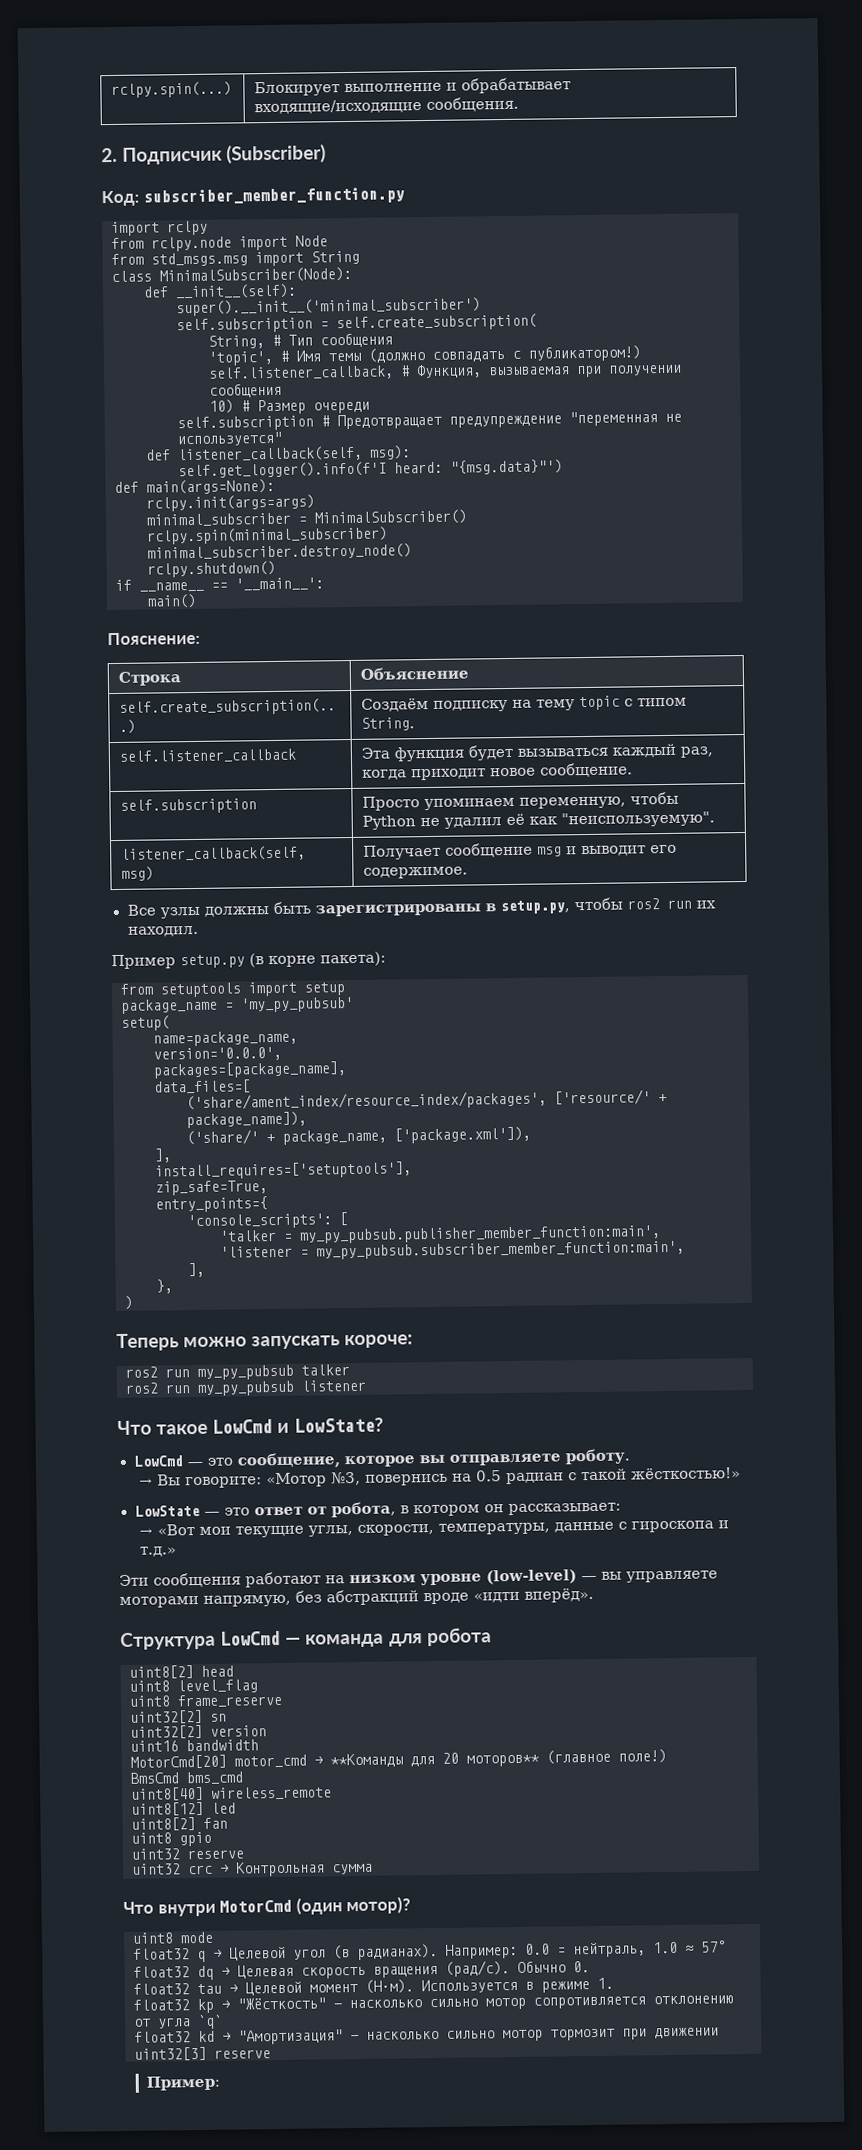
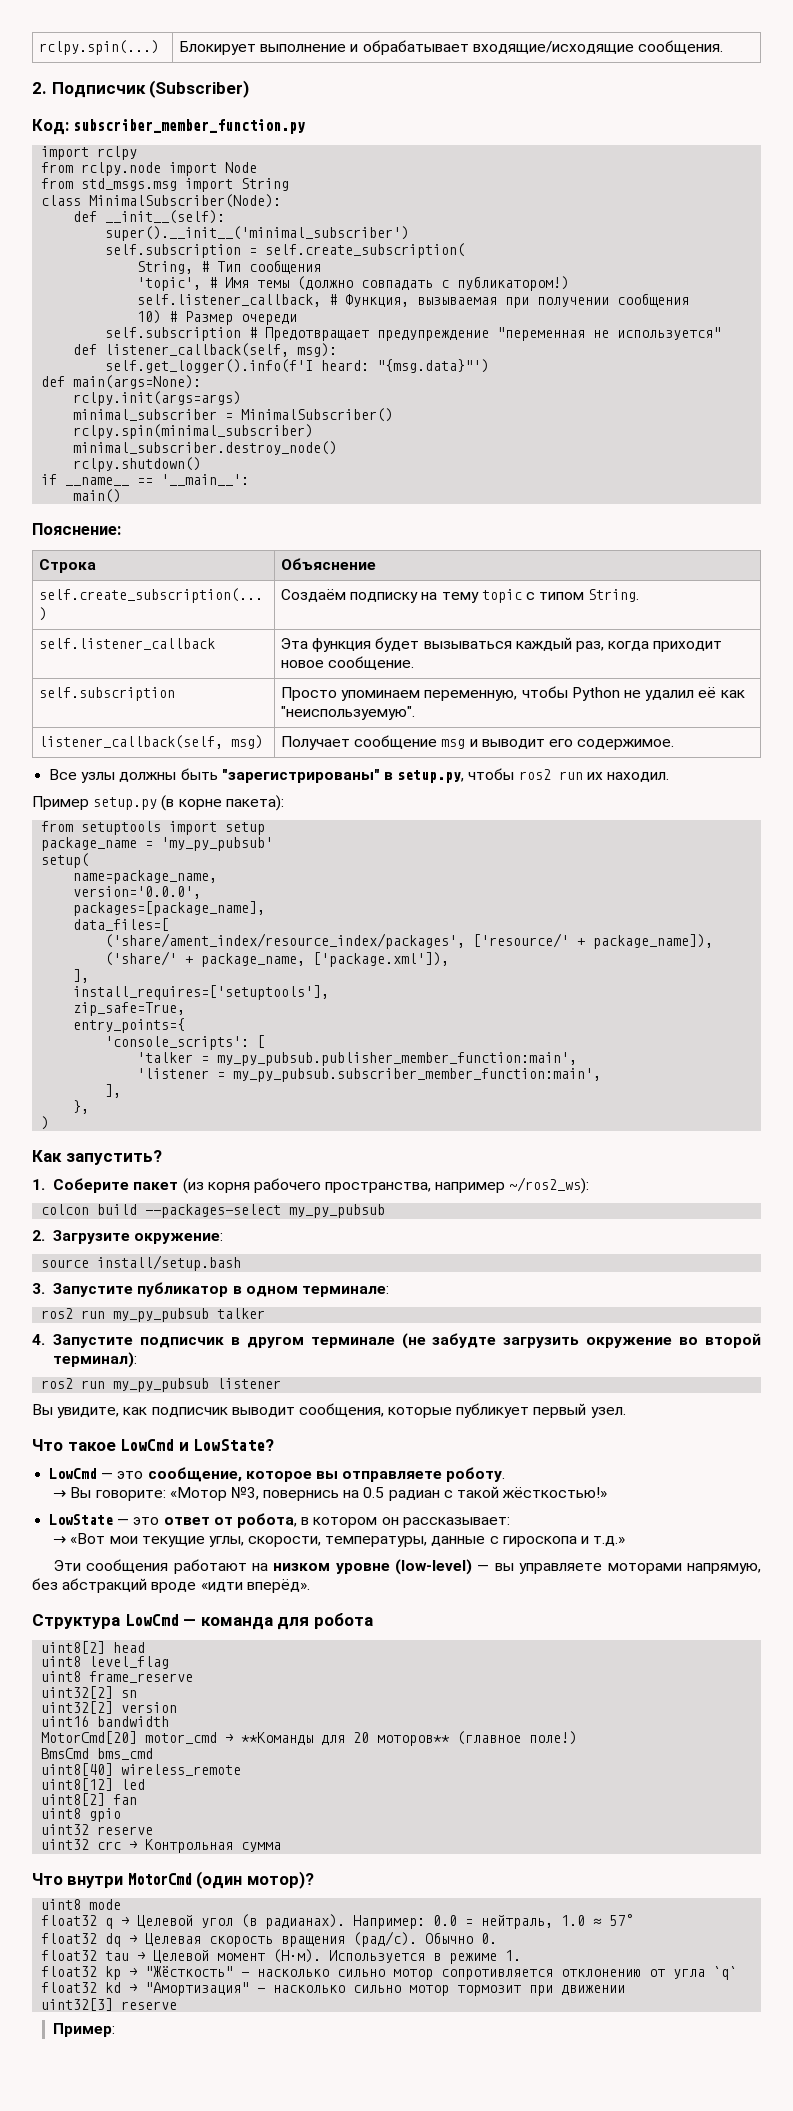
- Все узлы должны быть зарегистрированы в setup.py, чтобы ros2 run их находил.
+ Все узлы должны быть "зарегистрированы" в setup.py, чтобы ros2 run их находил.
- Теперь можно запускать короче:
+ Как запустить?
+ 1. Соберите пакет (из корня рабочего пространства, например ~/ros2_ws):
+ colcon build --packages-select my_py_pubsub
+ 2. Загрузите окружение:
+ source install/setup.bash
+ 3. Запустите публикатор в одном терминале:
  ros2 run my_py_pubsub talker
+ 4. Запустите подписчик в другом терминале (не забудте загрузить окружение во второй терминал):
  ros2 run my_py_pubsub listener
+ Вы увидите, как подписчик выводит сообщения, которые публикует первый узел.

